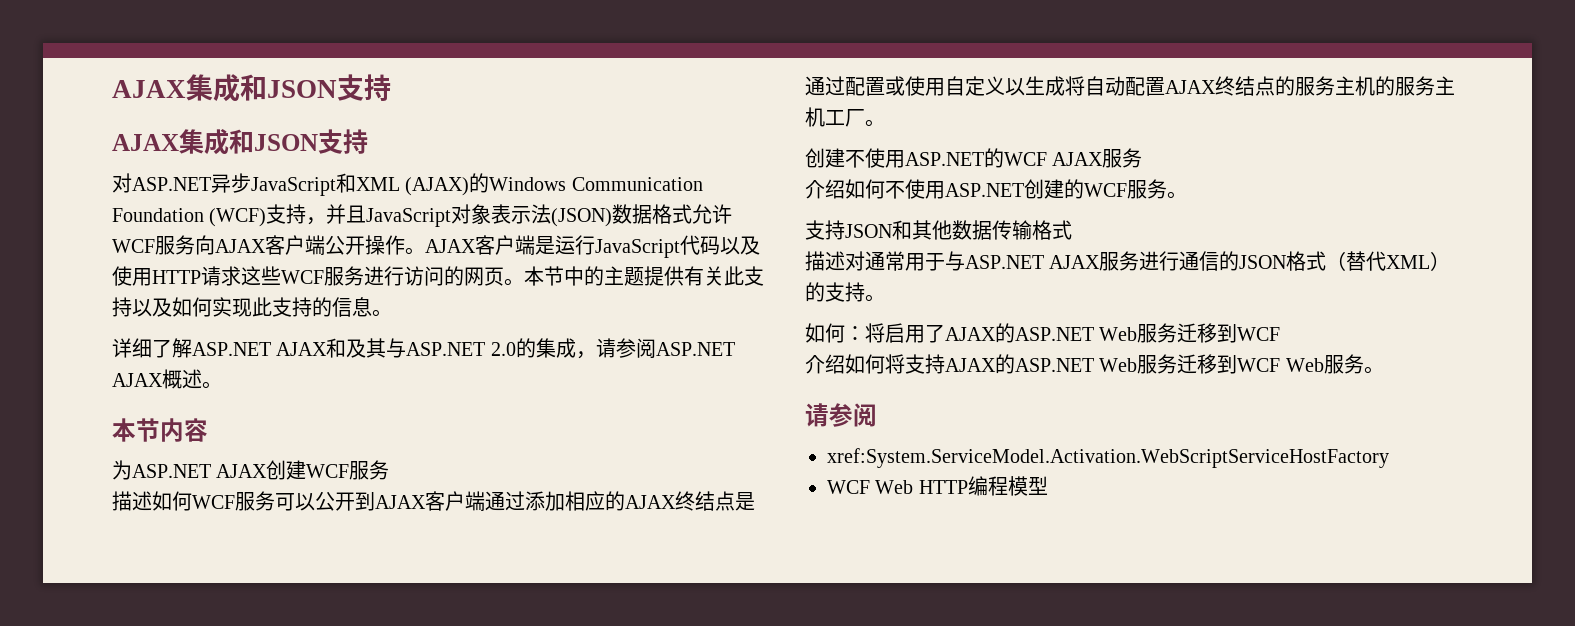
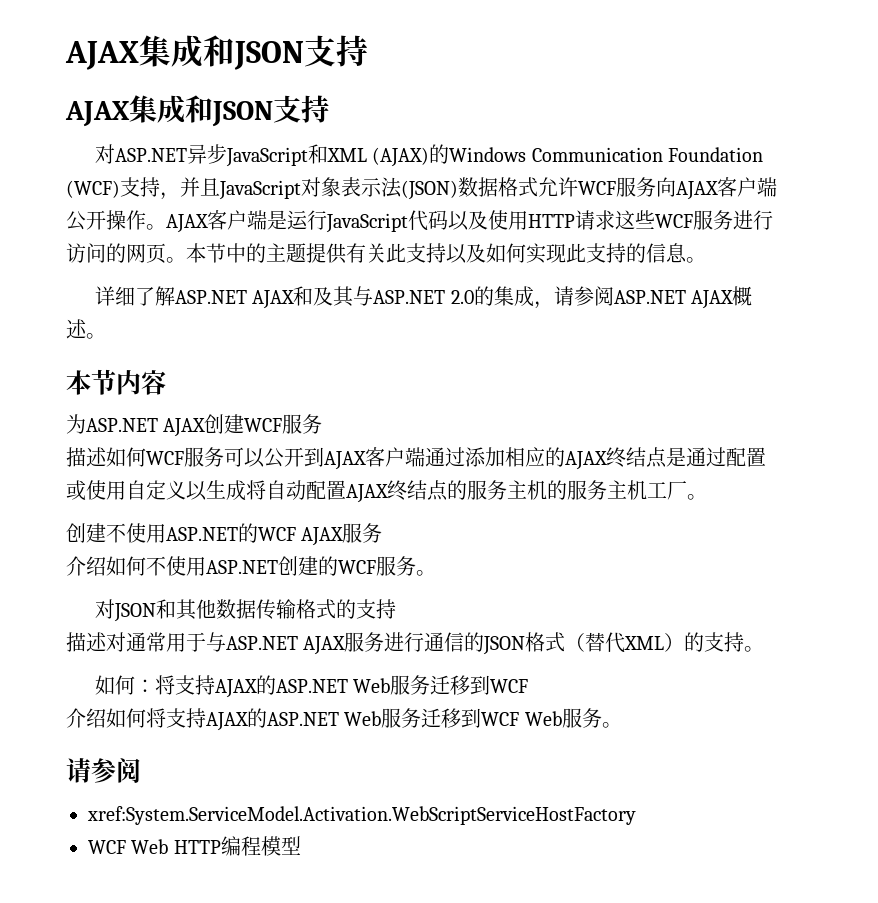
- 支持JSON和其他数据传输格式
+ 对JSON和其他数据传输格式的支持
- 如何：将启用了AJAX的ASP.NET Web服务迁移到WCF
+ 如何：将支持AJAX的ASP.NET Web服务迁移到WCF

